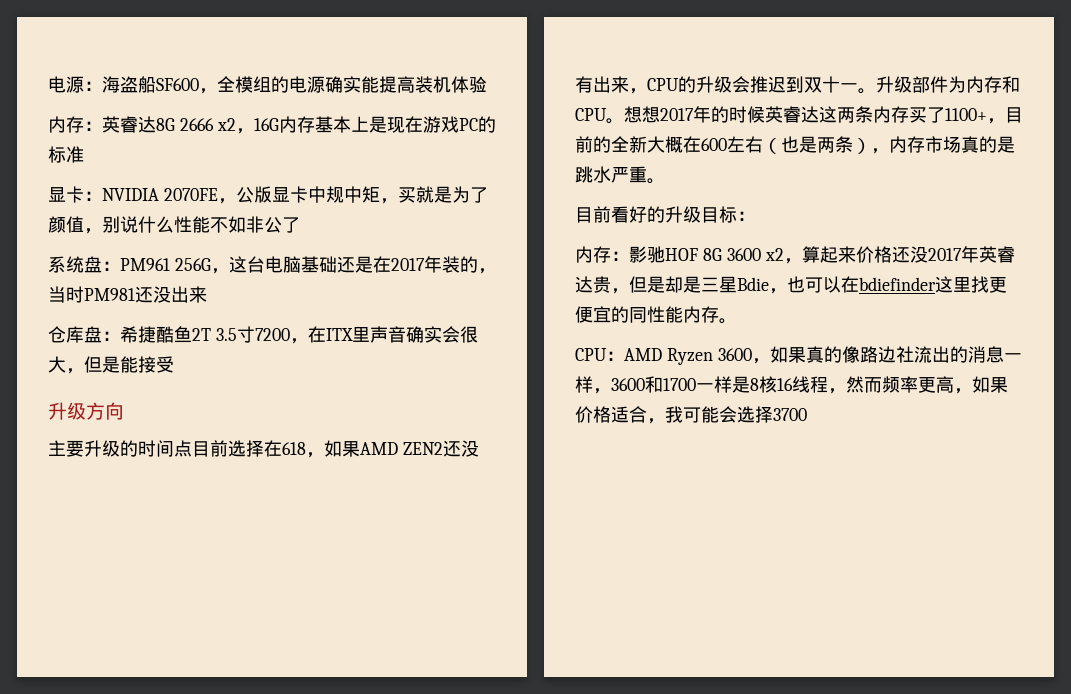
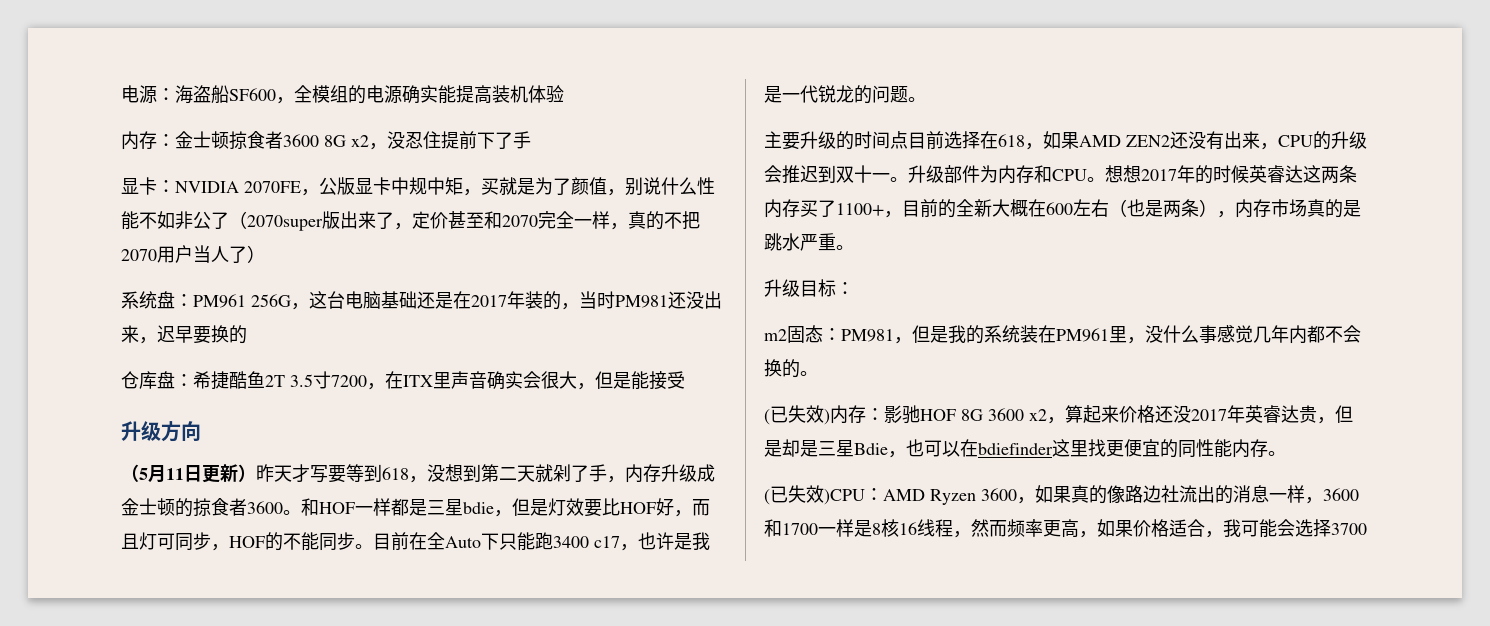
- 内存：英睿达8G 2666 x2，16G内存基本上是现在游戏PC的标准
+ 内存：金士顿掠食者3600 8G x2，没忍住提前下了手
- 显卡：NVIDIA 2070FE，公版显卡中规中矩，买就是为了颜值，别说什么性能不如非公了
+ 显卡：NVIDIA 2070FE，公版显卡中规中矩，买就是为了颜值，别说什么性能不如非公了（2070super版出来了，定价甚至和2070完全一样，真的不把2070用户当人了）
- 系统盘：PM961 256G，这台电脑基础还是在2017年装的，当时PM981还没出来
+ 系统盘：PM961 256G，这台电脑基础还是在2017年装的，当时PM981还没出来，迟早要换的
+ （5月11日更新）昨天才写要等到618，没想到第二天就剁了手，内存升级成金士顿的掠食者3600。和HOF一样都是三星bdie，但是灯效要比HOF好，而且灯可同步，HOF的不能同步。目前在全Auto下只能跑3400 c17，也许是我是一代锐龙的问题。
- 目前看好的升级目标：
+ 升级目标：
- 内存：影驰HOF 8G 3600 x2，算起来价格还没2017年英睿达贵，但是却是三星Bdie，也可以在bdiefinder这里找更便宜的同性能内存。
+ m2固态：PM981，但是我的系统装在PM961里，没什么事感觉几年内都不会换的。
+ (已失效)内存：影驰HOF 8G 3600 x2，算起来价格还没2017年英睿达贵，但是却是三星Bdie，也可以在bdiefinder这里找更便宜的同性能内存。
- CPU：AMD Ryzen 3600，如果真的像路边社流出的消息一样，3600和1700一样是8核16线程，然而频率更高，如果价格适合，我可能会选择3700
+ (已失效)CPU：AMD Ryzen 3600，如果真的像路边社流出的消息一样，3600和1700一样是8核16线程，然而频率更高，如果价格适合，我可能会选择3700

